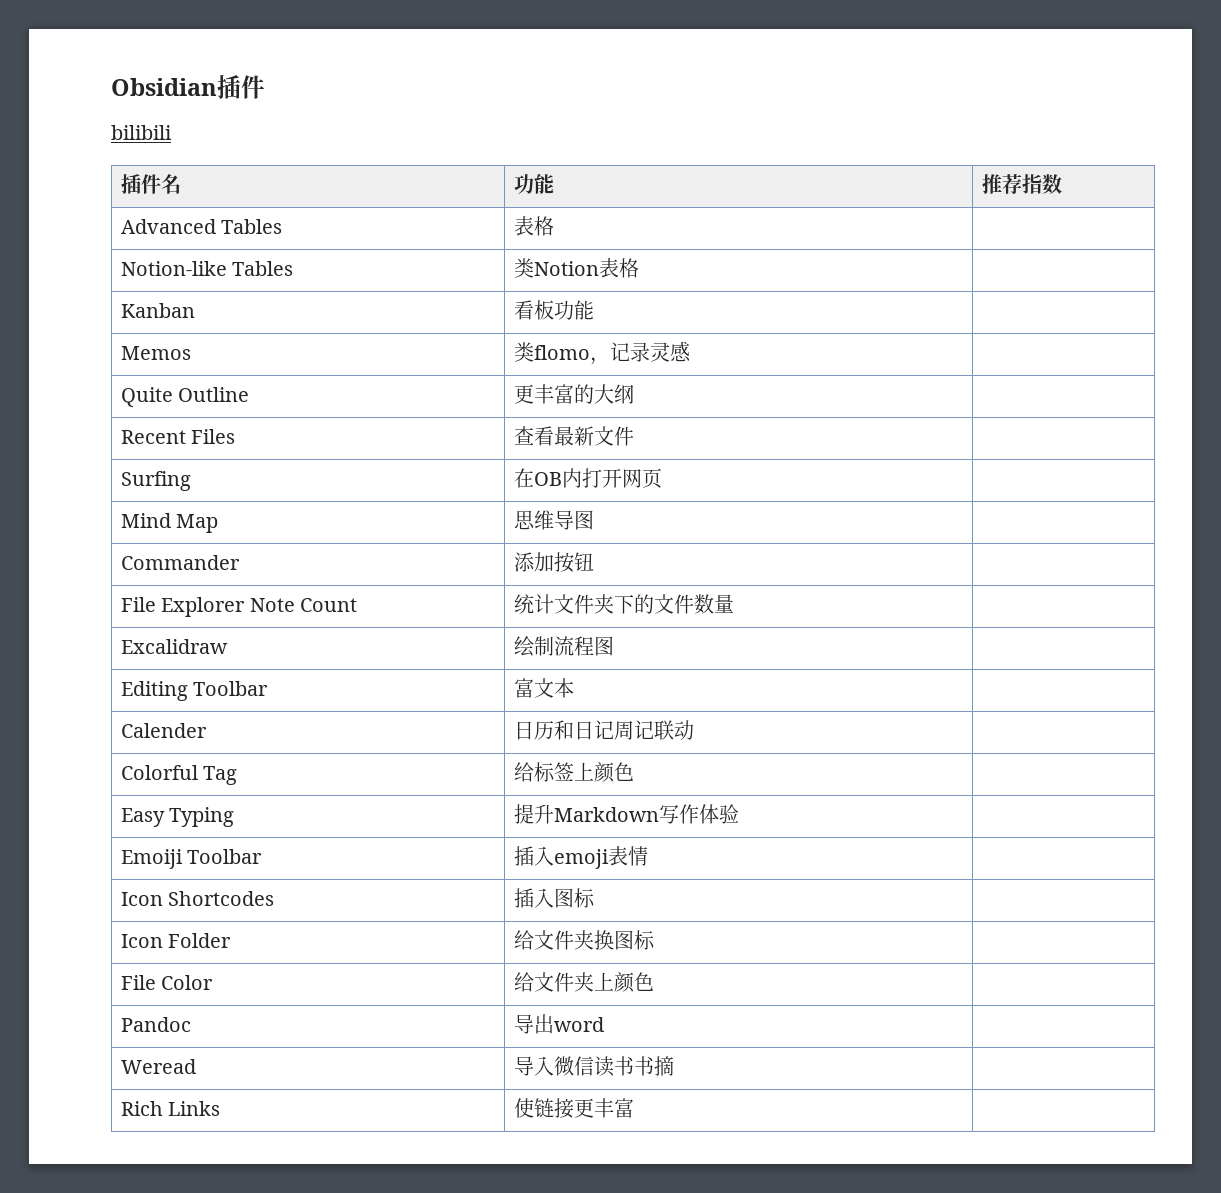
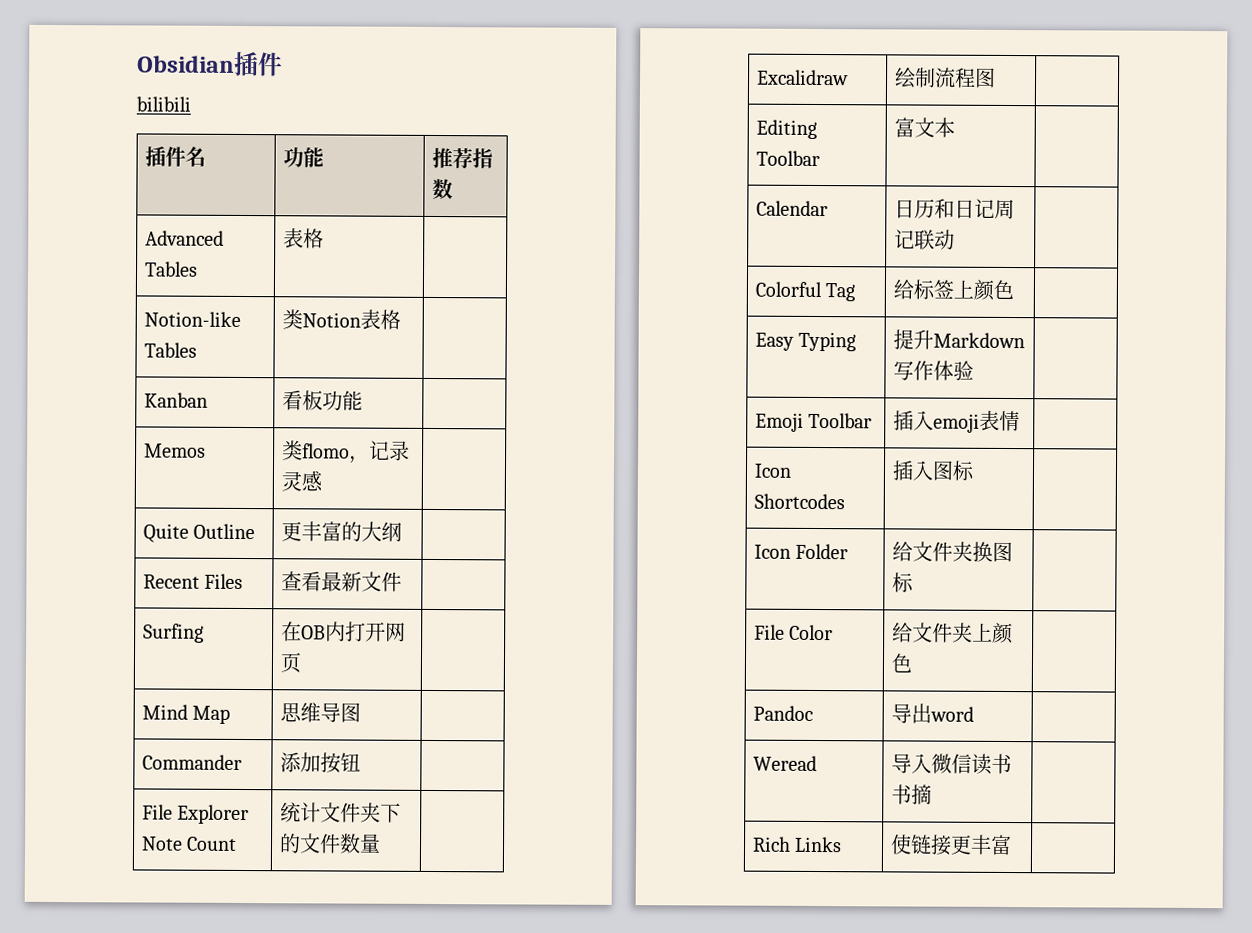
- Calender | 日历和日记周记联动 |
+ Calendar | 日历和日记周记联动 |
- Emoiji Toolbar | 插入emoji表情 |
+ Emoji Toolbar | 插入emoji表情 |

